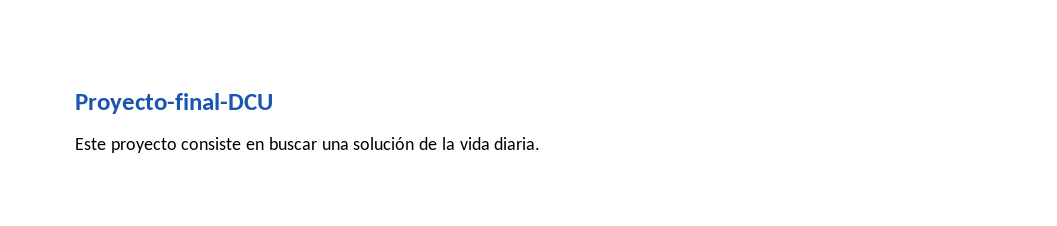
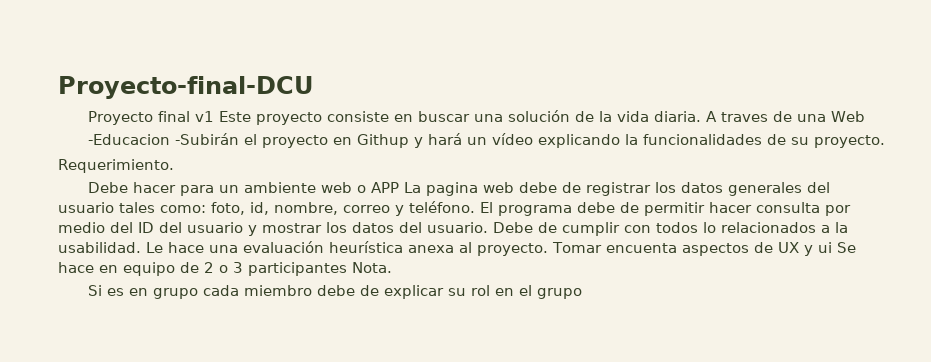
- Este proyecto consiste en buscar una solución de la vida diaria.
+ Proyecto final v1 Este proyecto consiste en buscar una solución de la vida diaria.
+ A traves de una Web
+ -Educacion -Subirán el proyecto en Githup y hará un vídeo explicando la funcionalidades de su proyecto.
+ Requerimiento.
+ Debe hacer para un ambiente web o APP La pagina web debe de registrar los datos generales del usuario tales como: foto, id, nombre, correo y teléfono. El programa debe de permitir hacer consulta por medio del ID del usuario y mostrar los datos del usuario. Debe de cumplir con todos lo relacionados a la usabilidad. Le hace una evaluación heurística anexa al proyecto. Tomar encuenta aspectos de UX y ui Se hace en equipo de 2 o 3 participantes Nota.
+ Si es en grupo cada miembro debe de explicar su rol en el grupo

